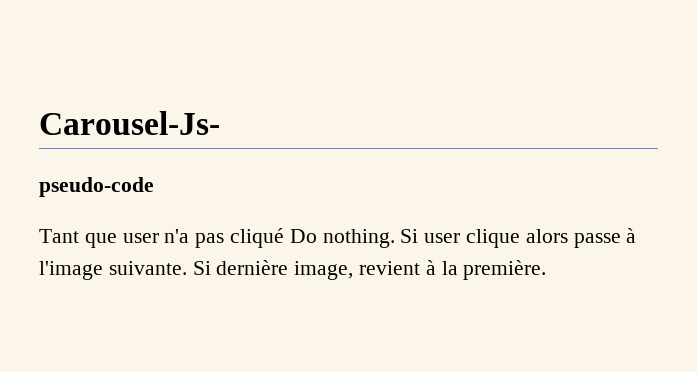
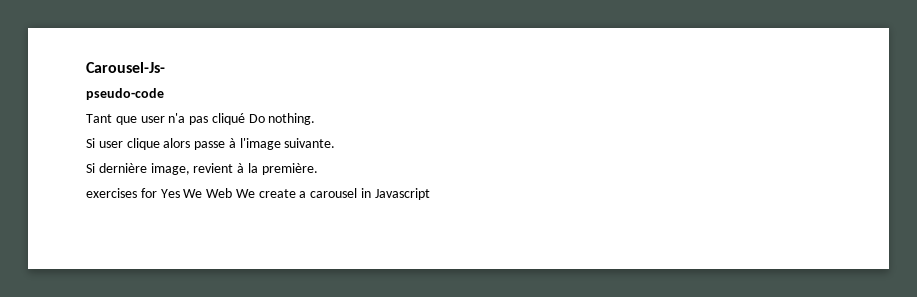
- Tant que user n'a pas cliqué Do nothing. Si user clique alors passe à l'image suivante. Si dernière image, revient à la première.
+ Tant que user n'a pas cliqué Do nothing.
+ Si user clique alors passe à l'image suivante.
+ Si dernière image, revient à la première.
+ exercises for Yes We Web We create a carousel in Javascript

